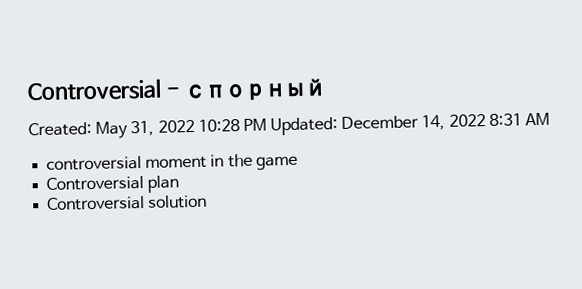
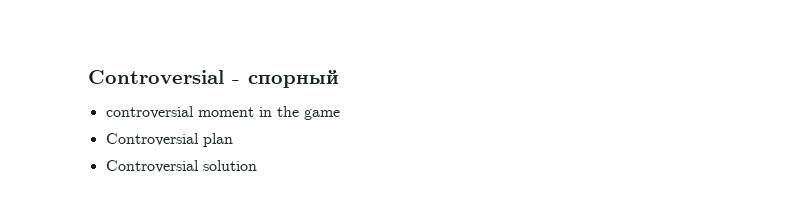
- Created: May 31, 2022 10:28 PM Updated: December 14, 2022 8:31 AM

